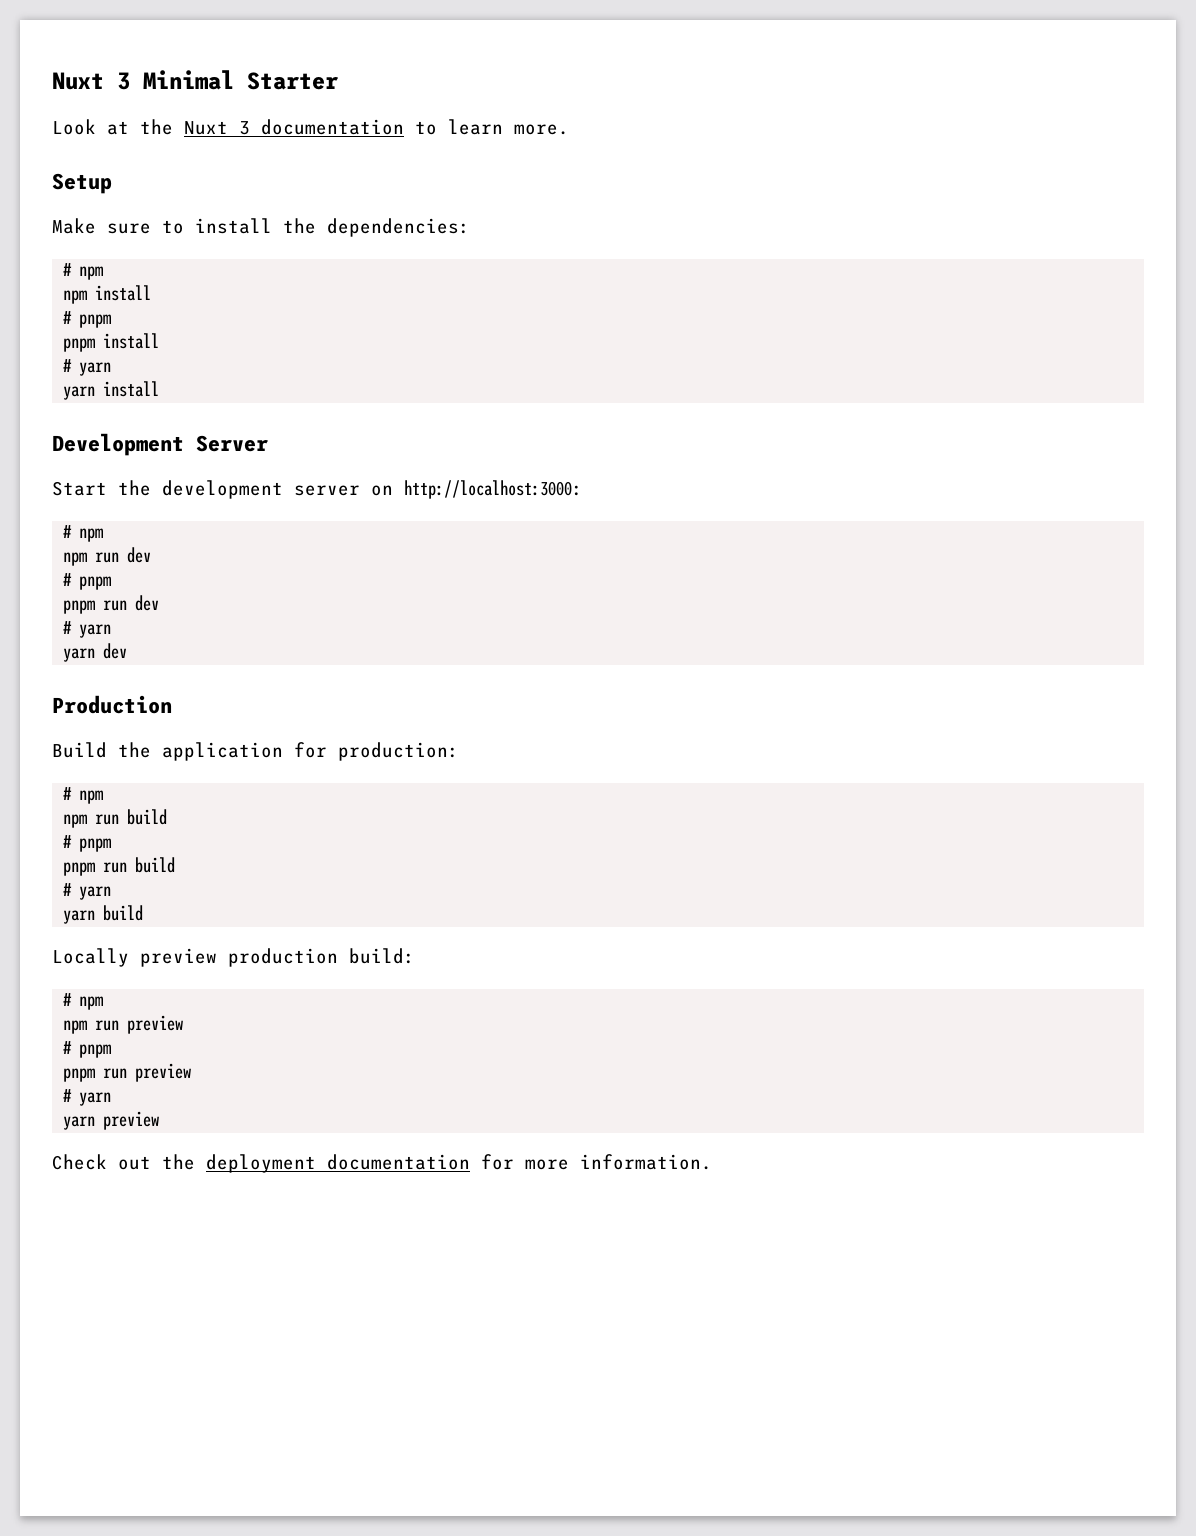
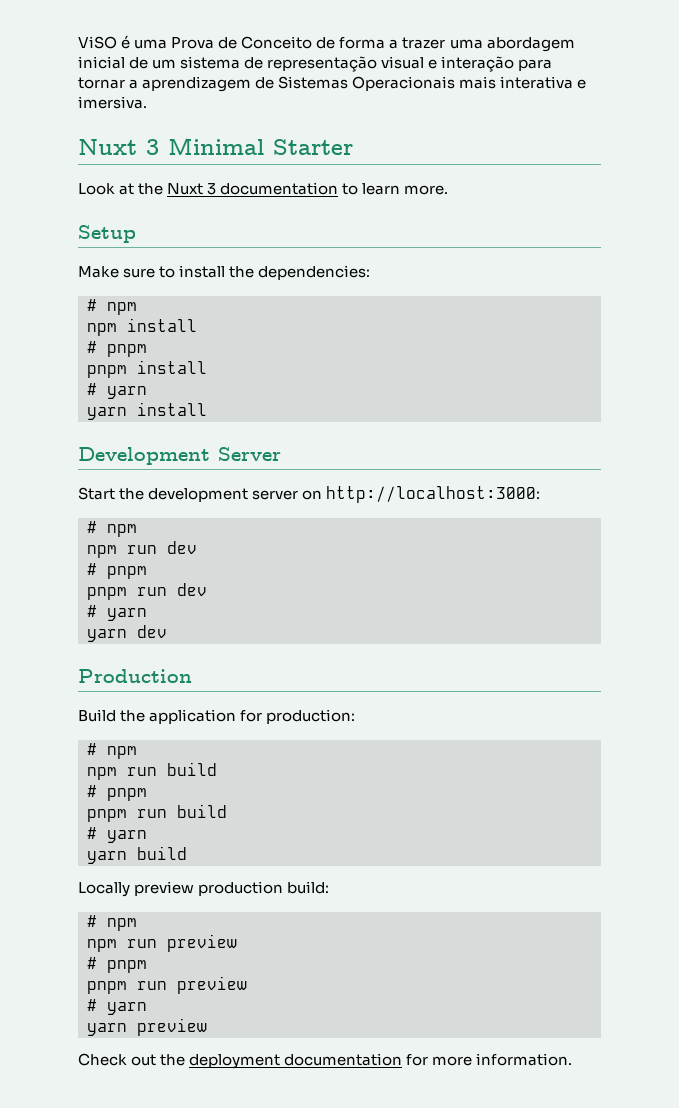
+ ViSO é uma Prova de Conceito de forma a trazer uma abordagem inicial de um sistema de representação visual e interação para tornar a aprendizagem de Sistemas Operacionais mais interativa e imersiva.

